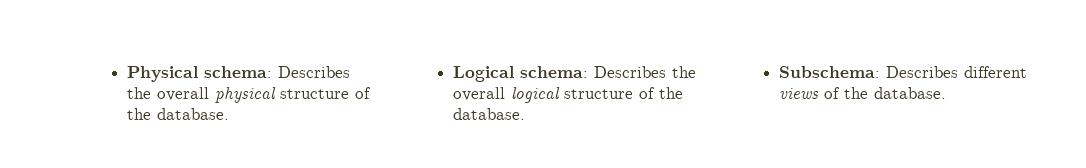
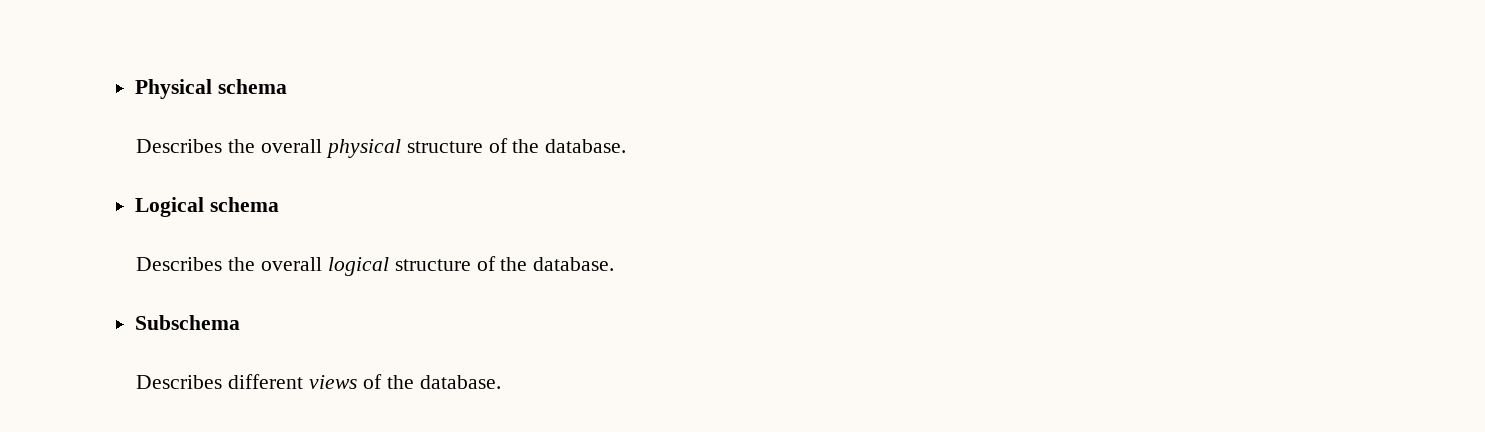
- Physical schema: Describes the overall physical structure of the database.
+ Physical schema
+ Describes the overall physical structure of the database.
- Logical schema: Describes the overall logical structure of the database.
+ Logical schema
+ Describes the overall logical structure of the database.
- Subschema: Describes different views of the database.
+ Subschema
+ Describes different views of the database.

